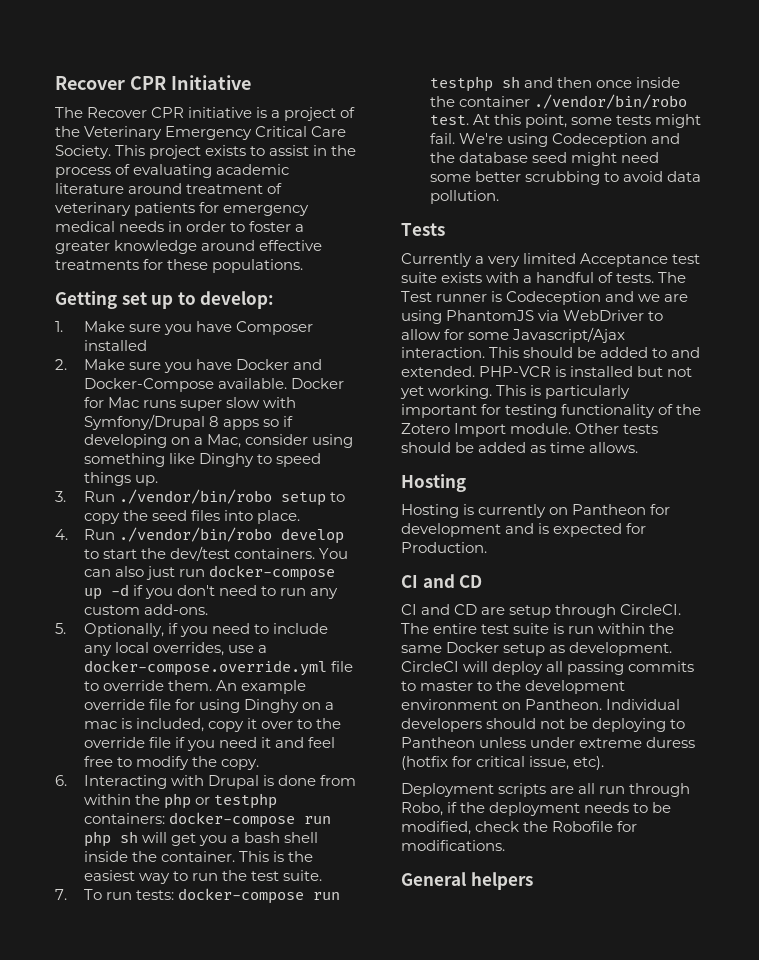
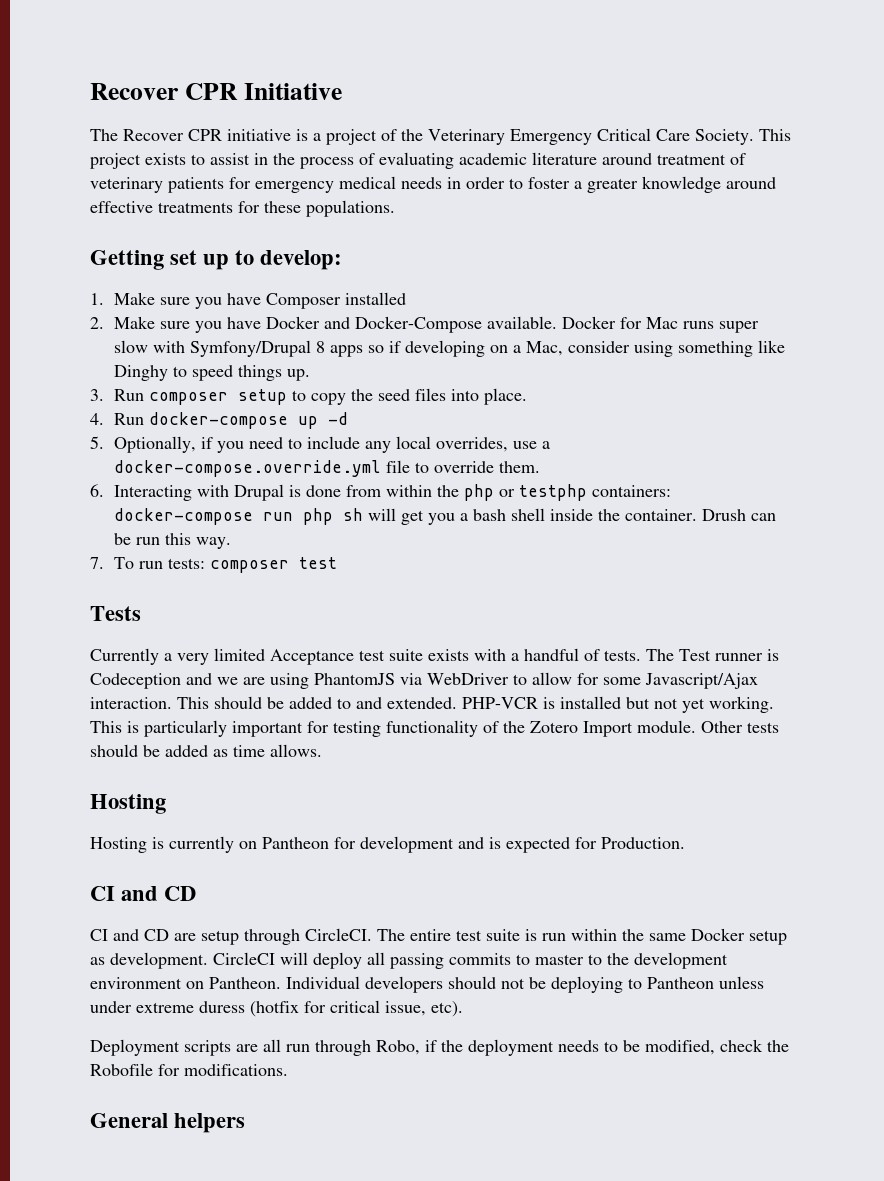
- 3. Run ./vendor/bin/robo setup to copy the seed files into place.
+ 3. Run composer setup to copy the seed files into place.
- 4. Run ./vendor/bin/robo develop to start the dev/test containers. You can also just run docker-compose up -d if you don't need to run any custom add-ons.
+ 4. Run docker-compose up -d
- An example override file for using Dinghy on a mac is included, copy it over to the override file if you need it and feel free to modify the copy.
- This is the easiest way to run the test suite.
- 7. To run tests: docker-compose run testphp sh and then once inside the container ./vendor/bin/robo test. At this point, some tests might fail. We're using Codeception and the database seed might need some better scrubbing to avoid data pollution.
+ Drush can be run this way.
+ 7. To run tests: composer test

